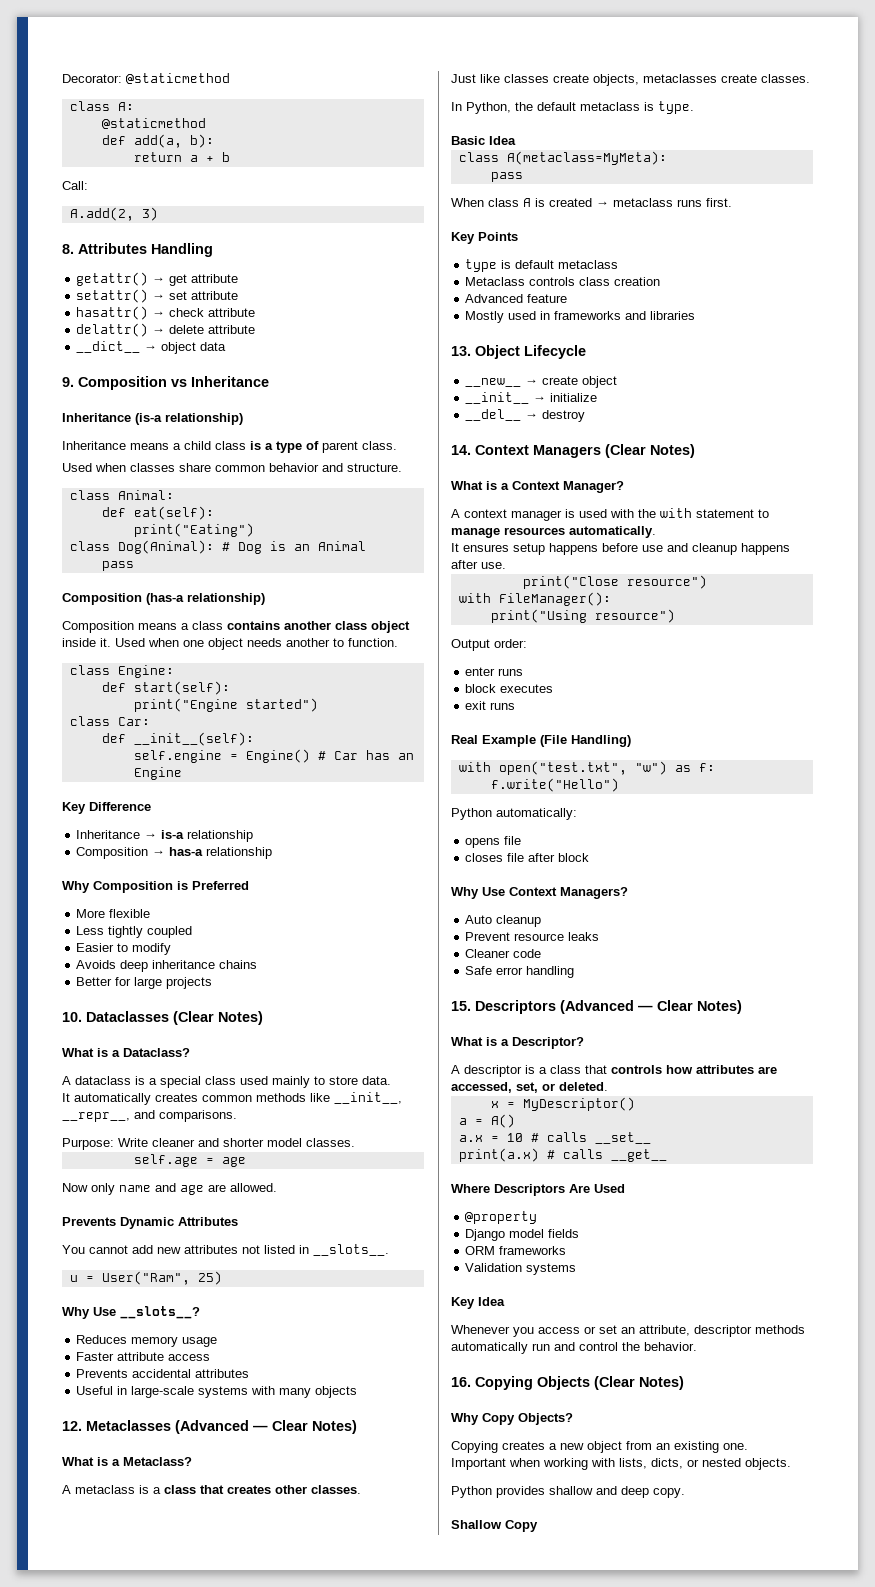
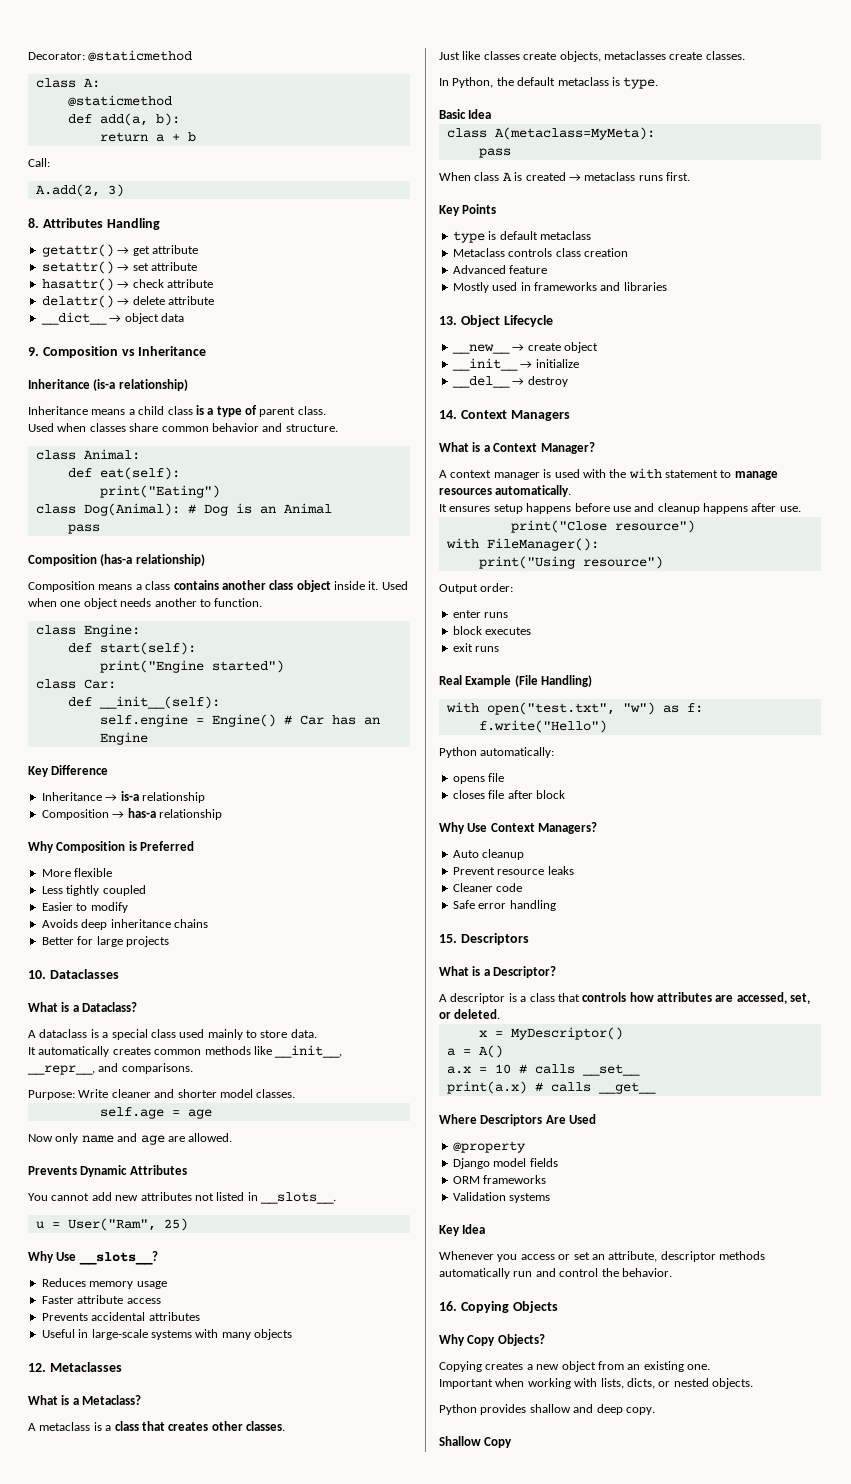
- 10. Dataclasses (Clear Notes)
+ 10. Dataclasses
- 12. Metaclasses (Advanced — Clear Notes)
+ 12. Metaclasses
- 14. Context Managers (Clear Notes)
+ 14. Context Managers
- 15. Descriptors (Advanced — Clear Notes)
+ 15. Descriptors
- 16. Copying Objects (Clear Notes)
+ 16. Copying Objects

